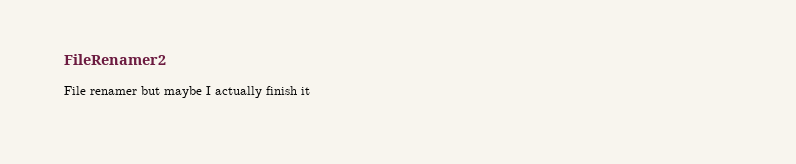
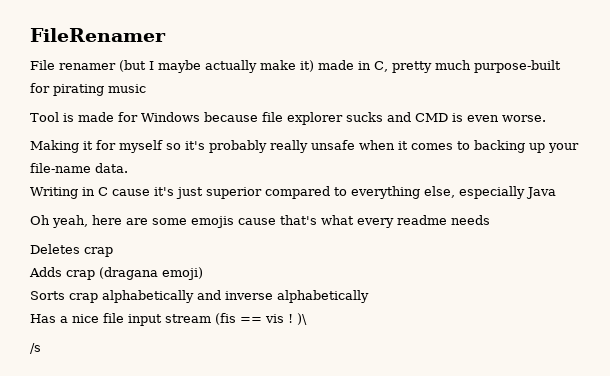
- FileRenamer2
+ FileRenamer
- File renamer but maybe I actually finish it
+ File renamer (but I maybe actually make it) made in C, pretty much purpose-built for pirating music
+ Tool is made for Windows because file explorer sucks and CMD is even worse.
+ Making it for myself so it's probably really unsafe when it comes to backing up your file-name data.
+ Writing in C cause it's just superior compared to everything else, especially Java
+ Oh yeah, here are some emojis cause that's what every readme needs
+ Deletes crap
+ Adds crap (dragana emoji)
+ Sorts crap alphabetically and inverse alphabetically
+ Has a nice file input stream (fis == vis ! )\
+ /s

